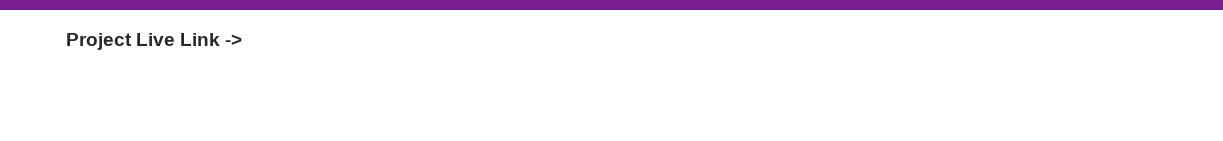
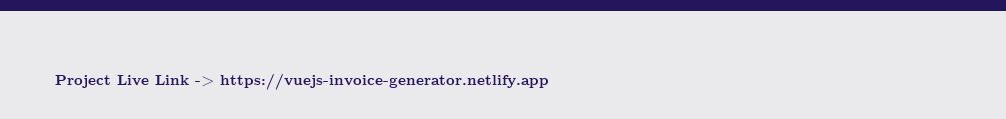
- Project Live Link ->
+ Project Live Link -> https://vuejs-invoice-generator.netlify.app

